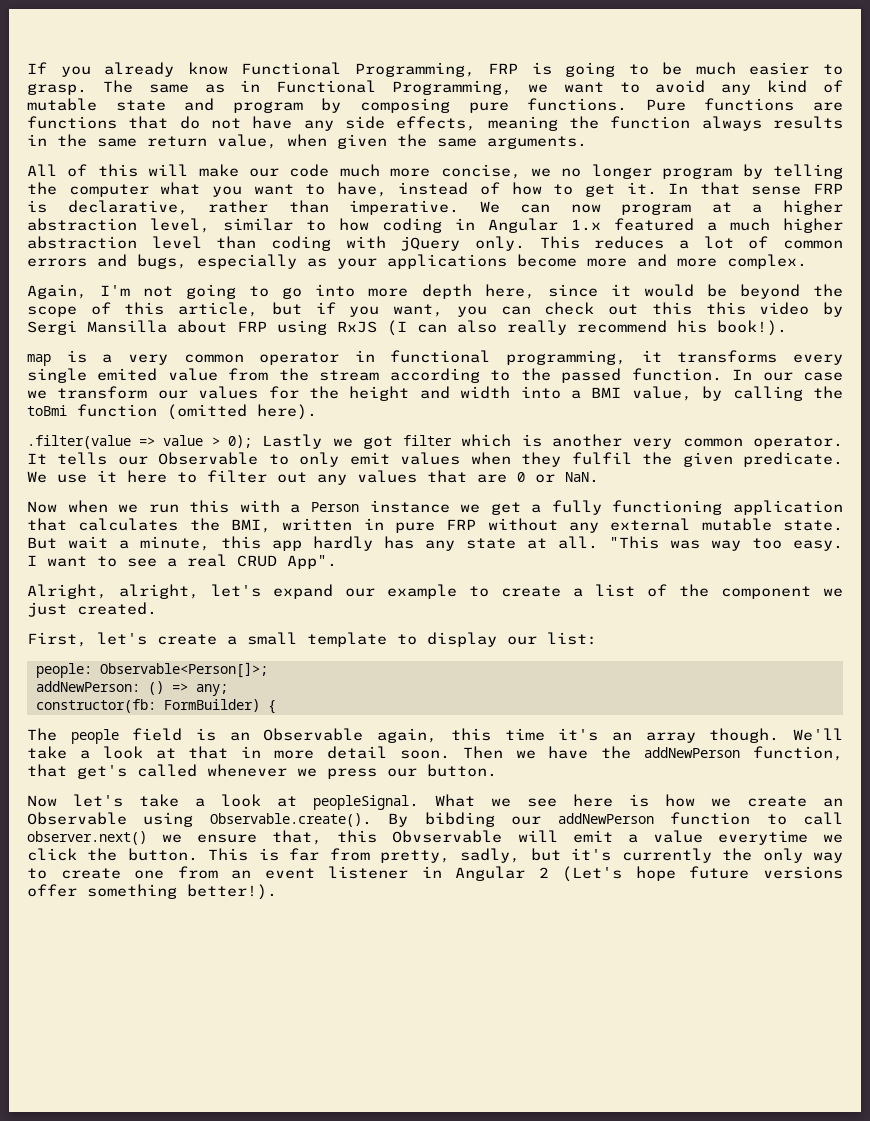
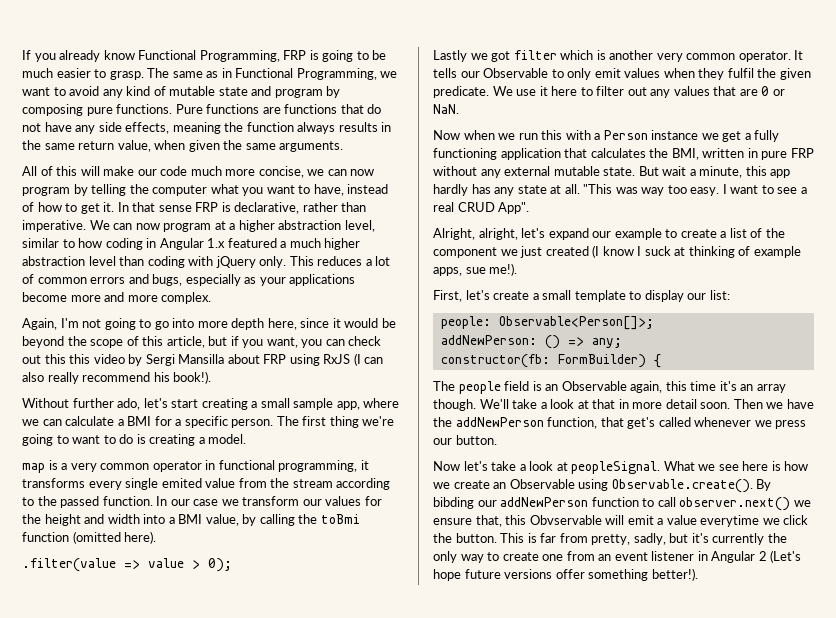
- All of this will make our code much more concise, we no longer program by telling the computer what you want to have, instead of how to get it.
+ All of this will make our code much more concise, we can now program by telling the computer what you want to have, instead of how to get it.
+ Without further ado, let's start creating a small sample app, where we can calculate a BMI for a specific person. The first thing we're going to want to do is creating a model.
- .filter(value => value > 0); Lastly we got filter which is another very common operator.
+ .filter(value => value > 0);
+ Lastly we got filter which is another very common operator.
- Alright, alright, let's expand our example to create a list of the component we just created.
+ Alright, alright, let's expand our example to create a list of the component we just created (I know I suck at thinking of example apps, sue me!).

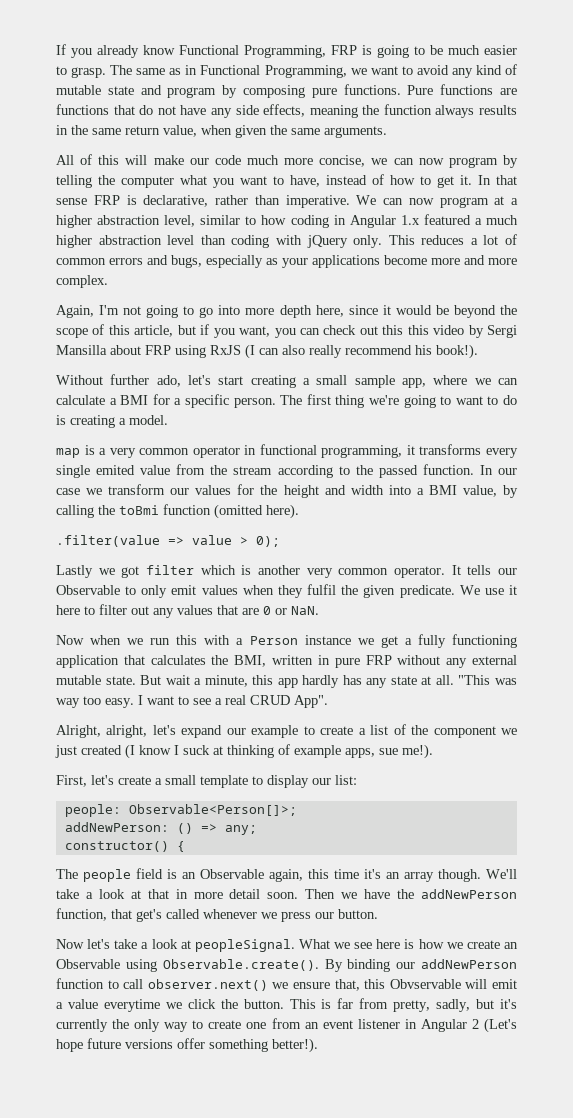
- constructor(fb: FormBuilder) {
+ constructor() {
- What we see here is how we create an Observable using Observable.create(). By bibding our addNewPerson function to call observer.next() we ensure that, this Obvservable will emit a value everytime we click the button.
+ What we see here is how we create an Observable using Observable.create(). By binding our addNewPerson function to call observer.next() we ensure that, this Obvservable will emit a value everytime we click the button.

